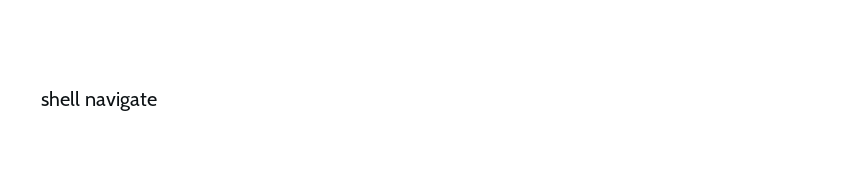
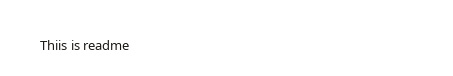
- shell navigate
+ Thiis is readme

